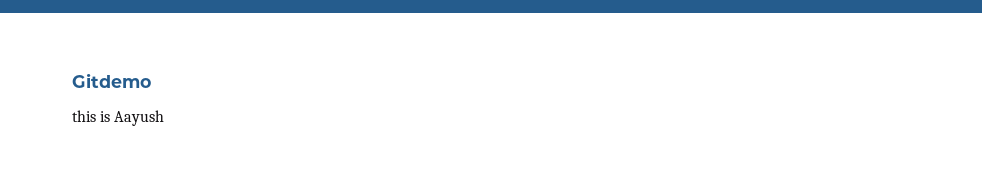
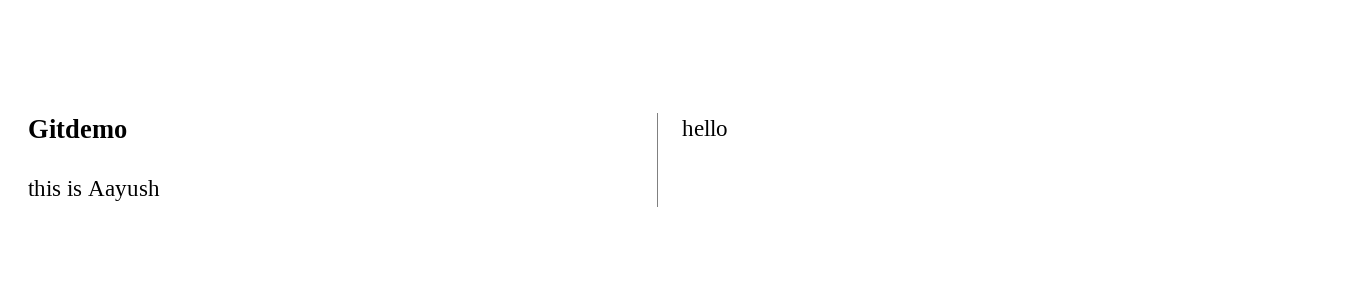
+ hello

